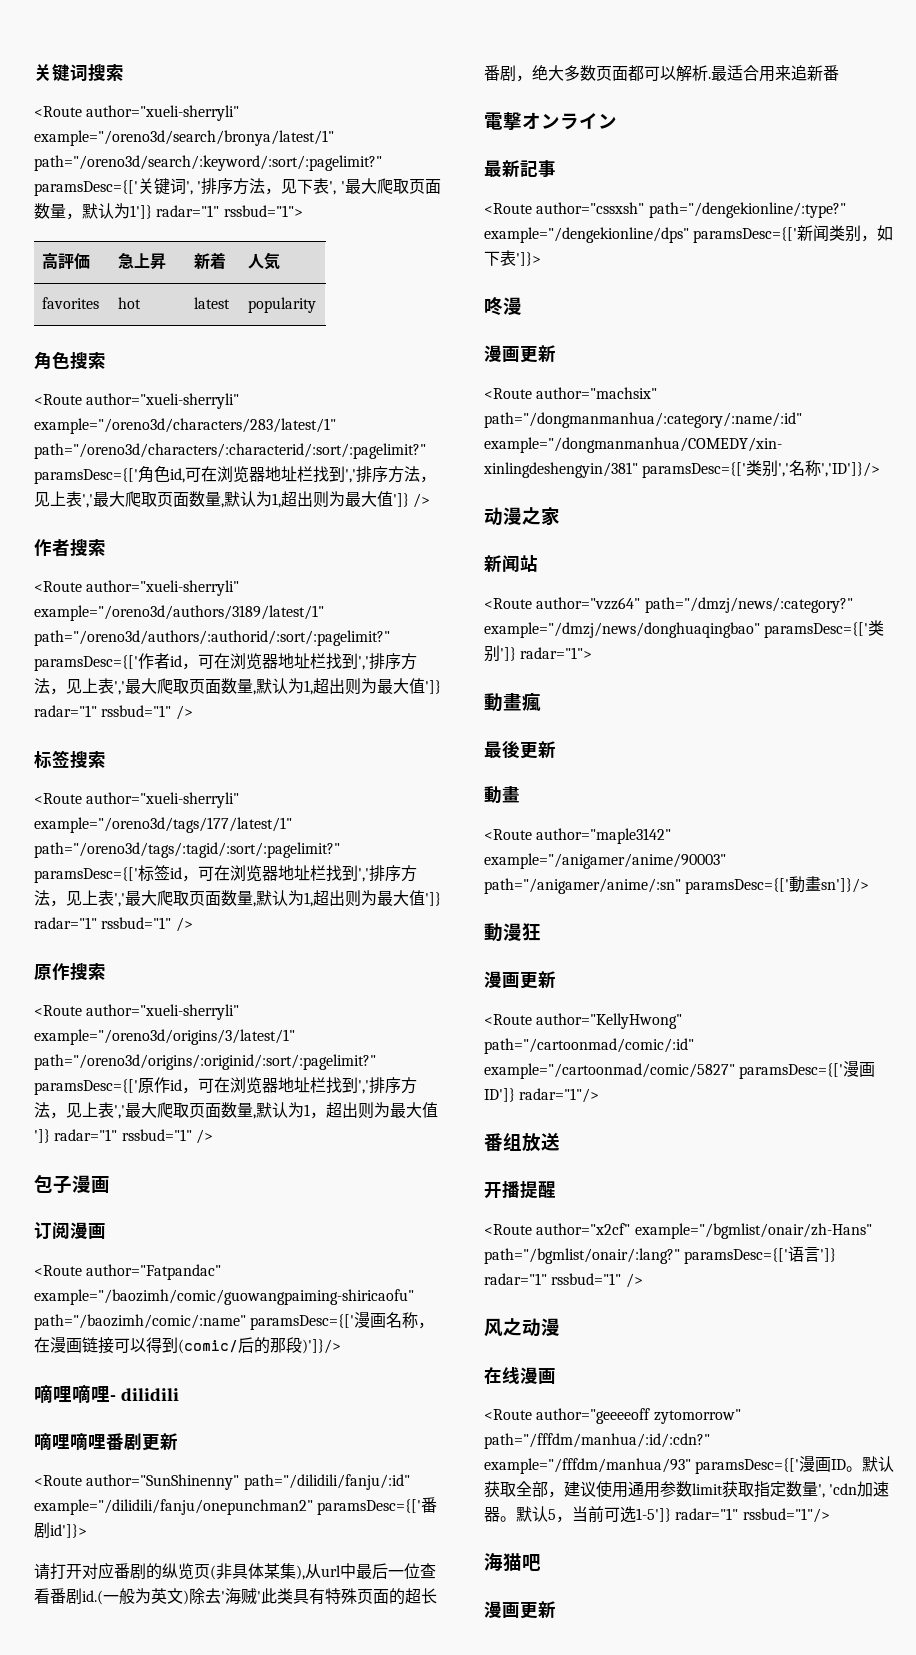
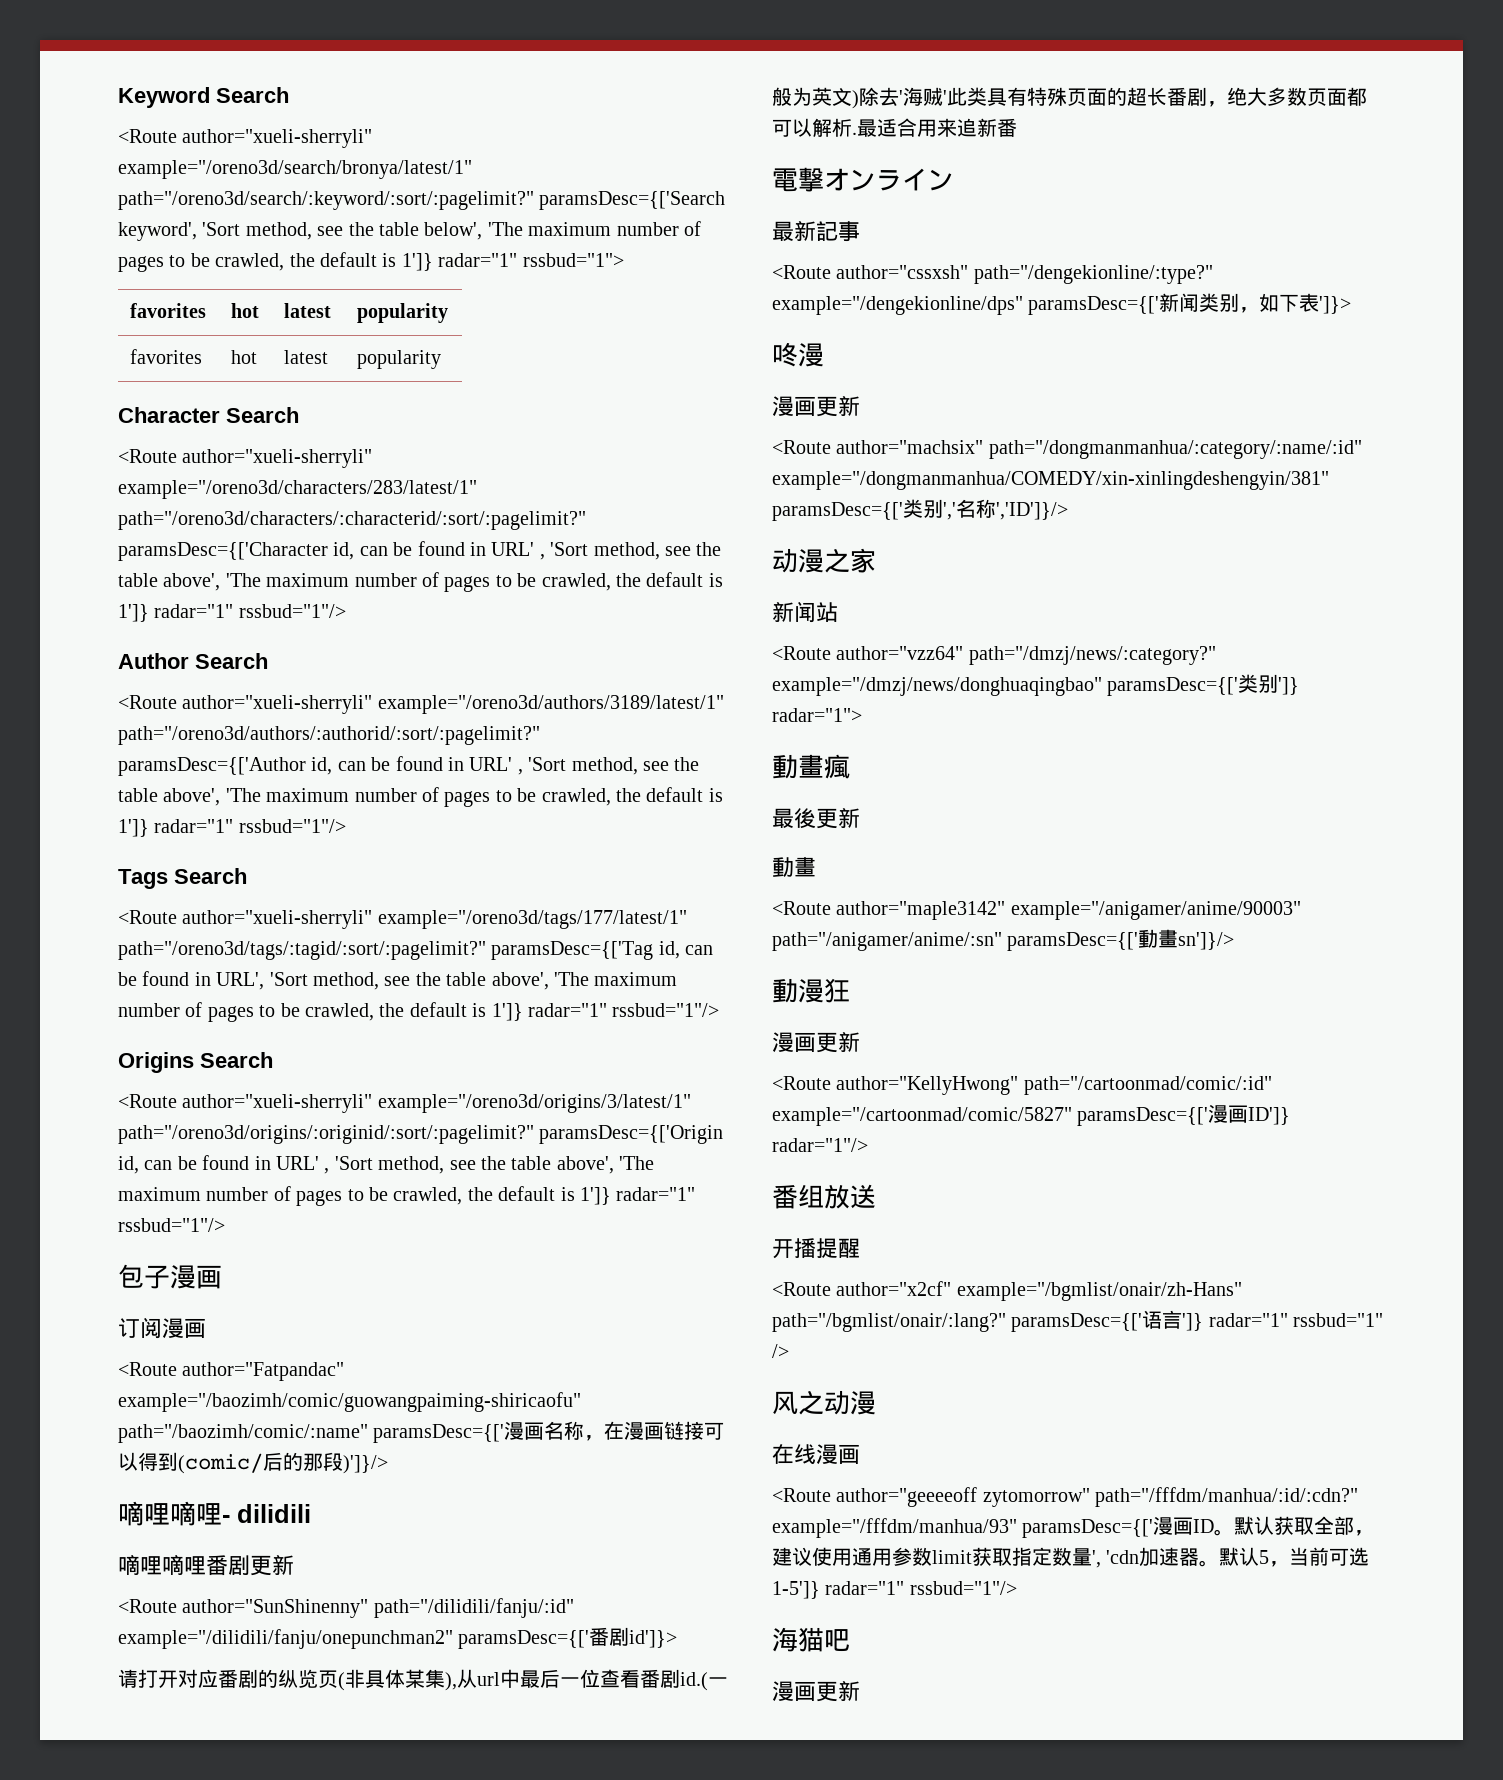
- 关键词搜索
+ Keyword Search
- <Route author="xueli-sherryli" example="/oreno3d/search/bronya/latest/1" path="/oreno3d/search/:keyword/:sort/:pagelimit?" paramsDesc={['关键词', '排序方法，见下表', '最大爬取页面数量，默认为1']} radar="1" rssbud="1">
- 高評価 | 急上昇 | 新着 | 人気
+ <Route author="xueli-sherryli" example="/oreno3d/search/bronya/latest/1" path="/oreno3d/search/:keyword/:sort/:pagelimit?" paramsDesc={['Search keyword', 'Sort method, see the table below', 'The maximum number of pages to be crawled, the default is 1']} radar="1" rssbud="1">
  favorites | hot | latest | popularity
- 角色搜索
+ favorites | hot | latest | popularity
+ Character Search
- <Route author="xueli-sherryli" example="/oreno3d/characters/283/latest/1" path="/oreno3d/characters/:characterid/:sort/:pagelimit?" paramsDesc={['角色id,可在浏览器地址栏找到','排序方法，见上表','最大爬取页面数量,默认为1,超出则为最大值']} />
- 作者搜索
- <Route author="xueli-sherryli" example="/oreno3d/authors/3189/latest/1" path="/oreno3d/authors/:authorid/:sort/:pagelimit?" paramsDesc={['作者id，可在浏览器地址栏找到','排序方法，见上表','最大爬取页面数量,默认为1,超出则为最大值']} radar="1" rssbud="1" />
- 标签搜索
- <Route author="xueli-sherryli" example="/oreno3d/tags/177/latest/1" path="/oreno3d/tags/:tagid/:sort/:pagelimit?" paramsDesc={['标签id，可在浏览器地址栏找到','排序方法，见上表','最大爬取页面数量,默认为1,超出则为最大值']} radar="1" rssbud="1" />
- 原作搜索
- <Route author="xueli-sherryli" example="/oreno3d/origins/3/latest/1" path="/oreno3d/origins/:originid/:sort/:pagelimit?" paramsDesc={['原作id，可在浏览器地址栏找到','排序方法，见上表','最大爬取页面数量,默认为1，超出则为最大值']} radar="1" rssbud="1" />
+ <Route author="xueli-sherryli" example="/oreno3d/characters/283/latest/1" path="/oreno3d/characters/:characterid/:sort/:pagelimit?" paramsDesc={['Character id, can be found in URL' , 'Sort method, see the table above', 'The maximum number of pages to be crawled, the default is 1']} radar="1" rssbud="1"/>
+ Author Search
+ <Route author="xueli-sherryli" example="/oreno3d/authors/3189/latest/1" path="/oreno3d/authors/:authorid/:sort/:pagelimit?" paramsDesc={['Author id, can be found in URL' , 'Sort method, see the table above', 'The maximum number of pages to be crawled, the default is 1']} radar="1" rssbud="1"/>
+ Tags Search
+ <Route author="xueli-sherryli" example="/oreno3d/tags/177/latest/1" path="/oreno3d/tags/:tagid/:sort/:pagelimit?" paramsDesc={['Tag id, can be found in URL', 'Sort method, see the table above', 'The maximum number of pages to be crawled, the default is 1']} radar="1" rssbud="1"/>
+ Origins Search
+ <Route author="xueli-sherryli" example="/oreno3d/origins/3/latest/1" path="/oreno3d/origins/:originid/:sort/:pagelimit?" paramsDesc={['Origin id, can be found in URL' , 'Sort method, see the table above', 'The maximum number of pages to be crawled, the default is 1']} radar="1" rssbud="1"/>

